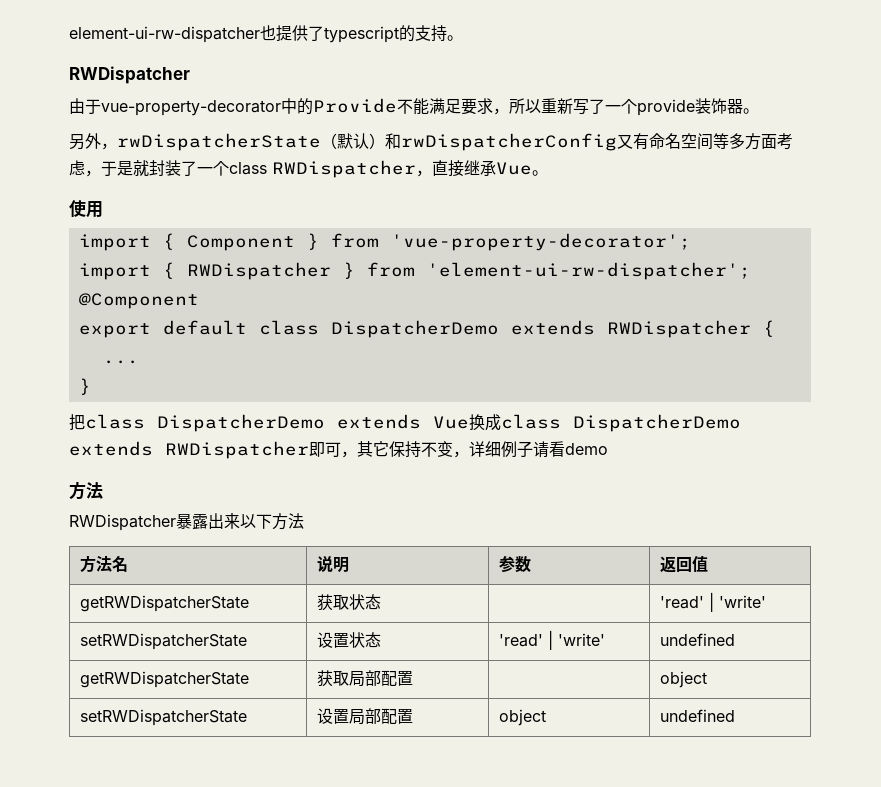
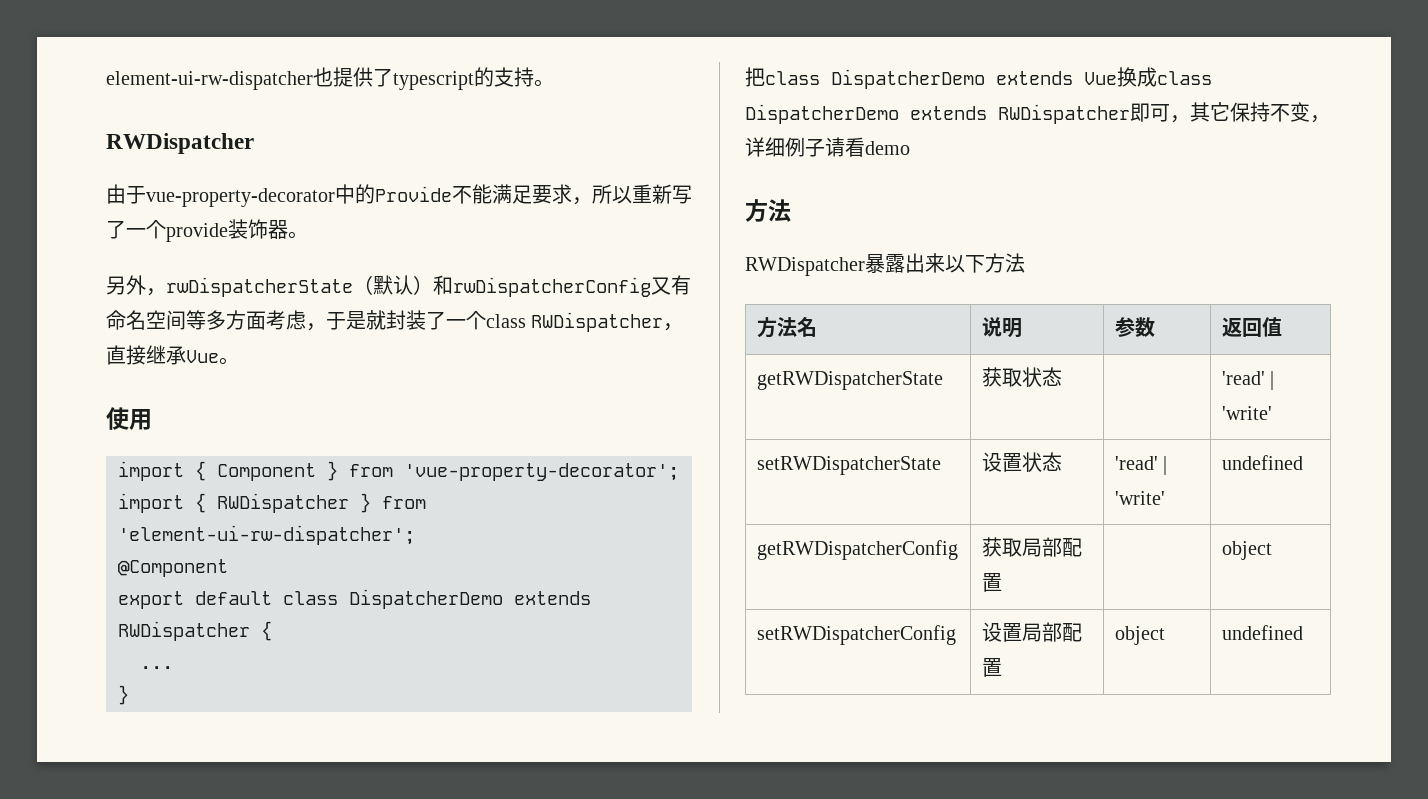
- getRWDispatcherState | 获取局部配置 | | object
+ getRWDispatcherConfig | 获取局部配置 | | object
- setRWDispatcherState | 设置局部配置 | object | undefined
+ setRWDispatcherConfig | 设置局部配置 | object | undefined

